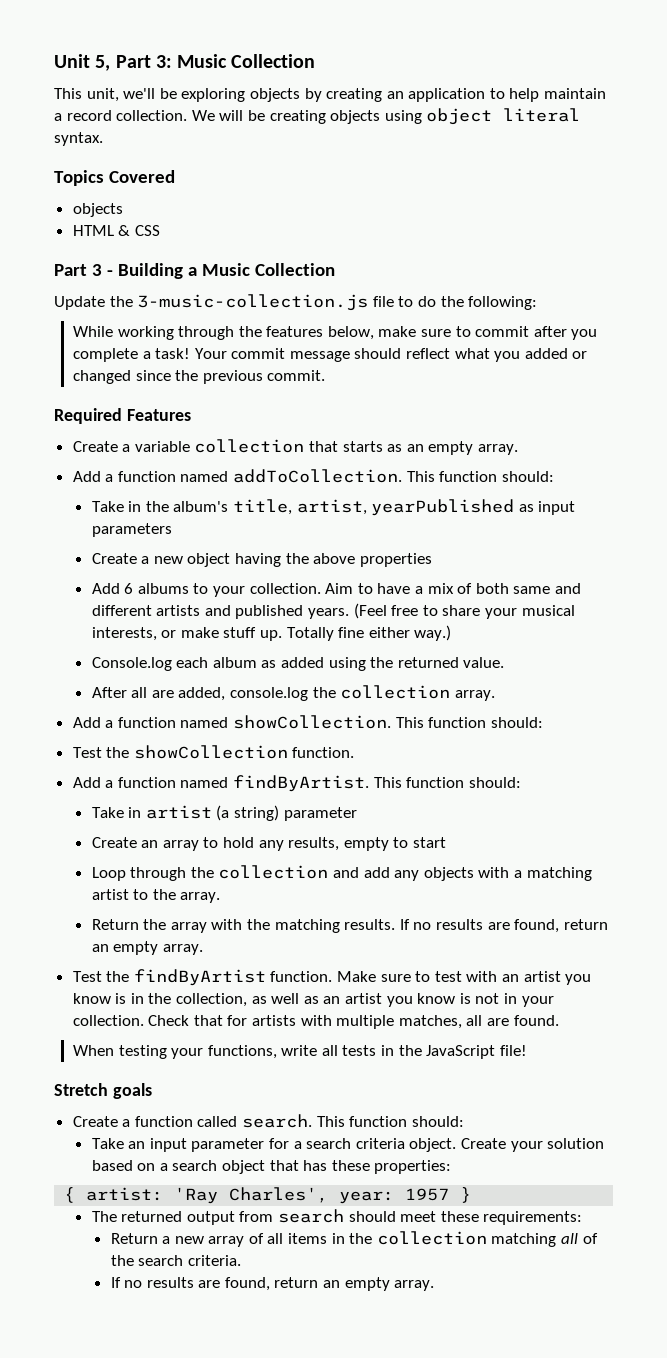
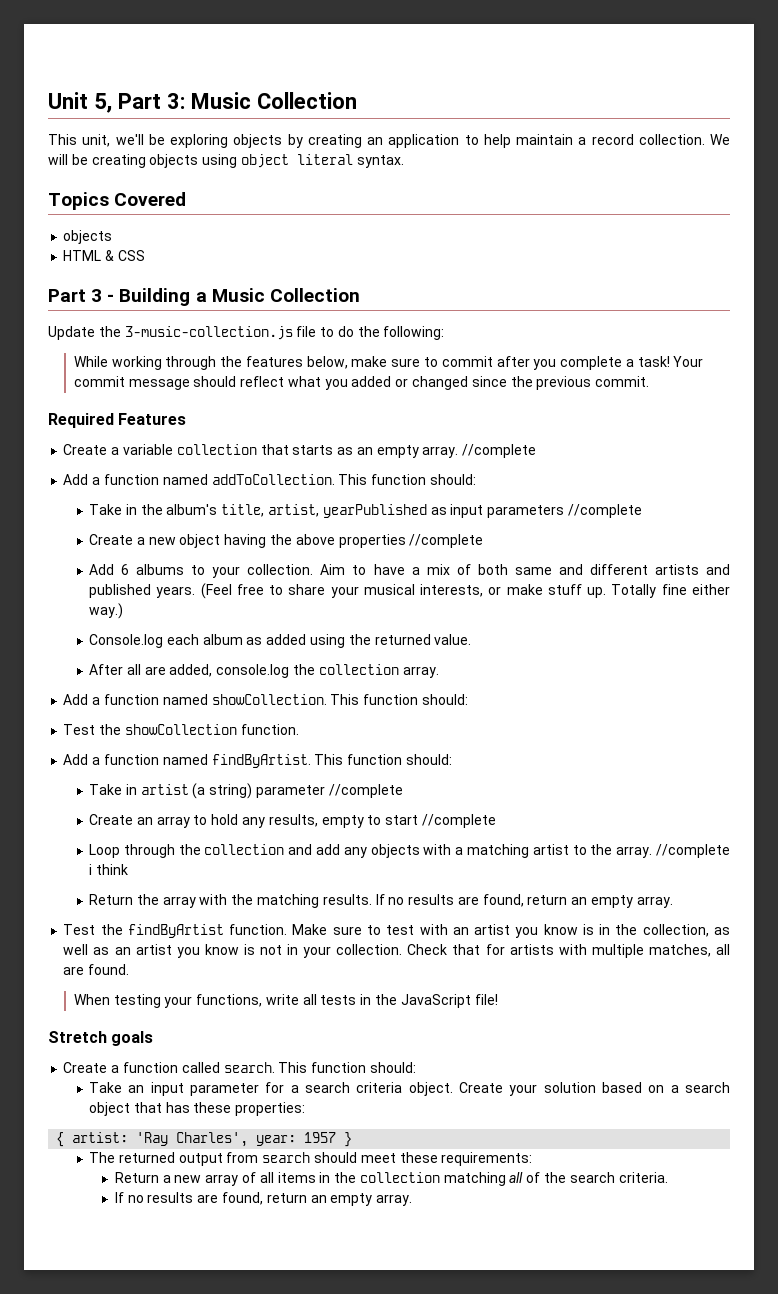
- Create a variable collection that starts as an empty array.
+ Create a variable collection that starts as an empty array. //complete
- Take in the album's title, artist, yearPublished as input parameters
+ Take in the album's title, artist, yearPublished as input parameters //complete
- Create a new object having the above properties
+ Create a new object having the above properties //complete
- Take in artist (a string) parameter
+ Take in artist (a string) parameter //complete
- Create an array to hold any results, empty to start
+ Create an array to hold any results, empty to start //complete
+ //complete i think

